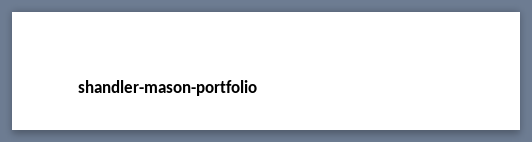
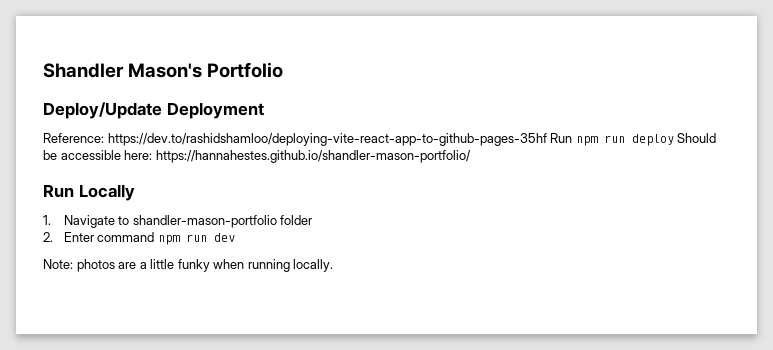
- shandler-mason-portfolio
+ Shandler Mason's Portfolio
+ Deploy/Update Deployment
+ Reference: https://dev.to/rashidshamloo/deploying-vite-react-app-to-github-pages-35hf Run npm run deploy Should be accessible here: https://hannahestes.github.io/shandler-mason-portfolio/
+ Run Locally
+ 1. Navigate to shandler-mason-portfolio folder
+ 2. Enter command npm run dev
+ Note: photos are a little funky when running locally.

